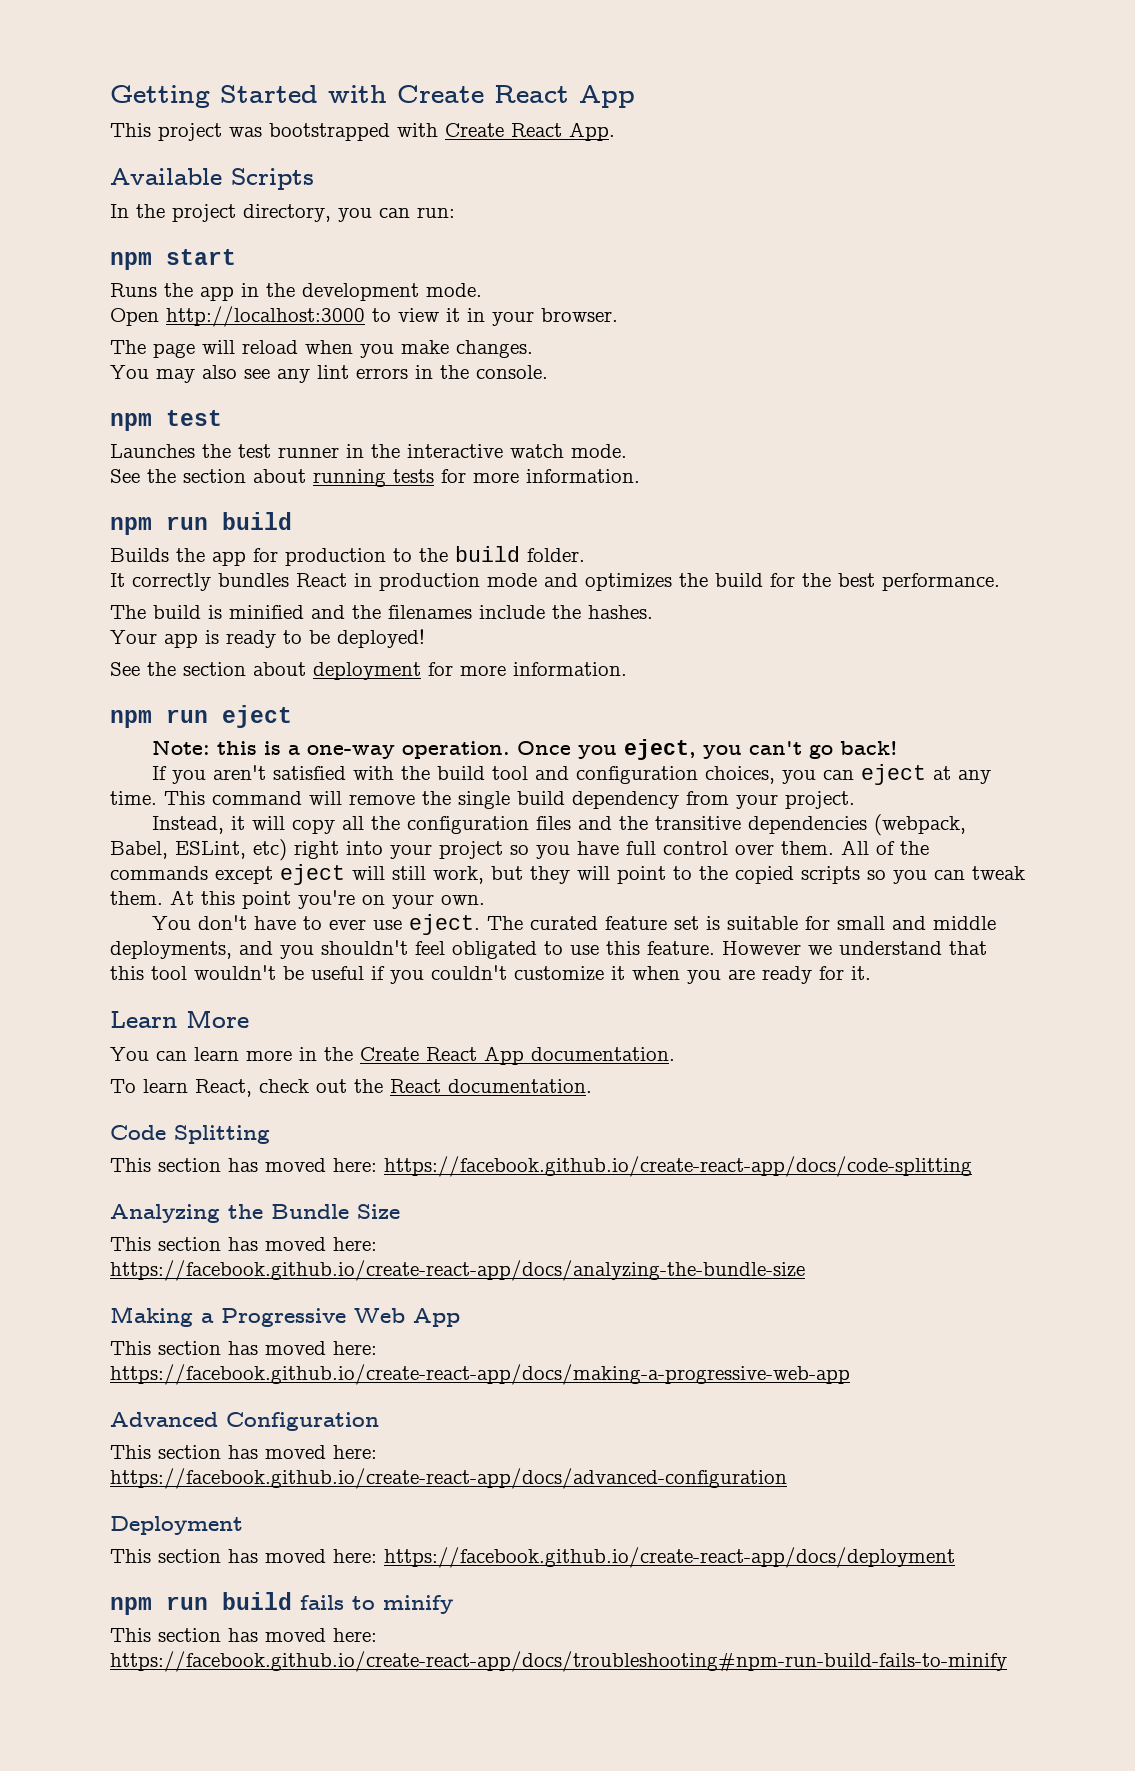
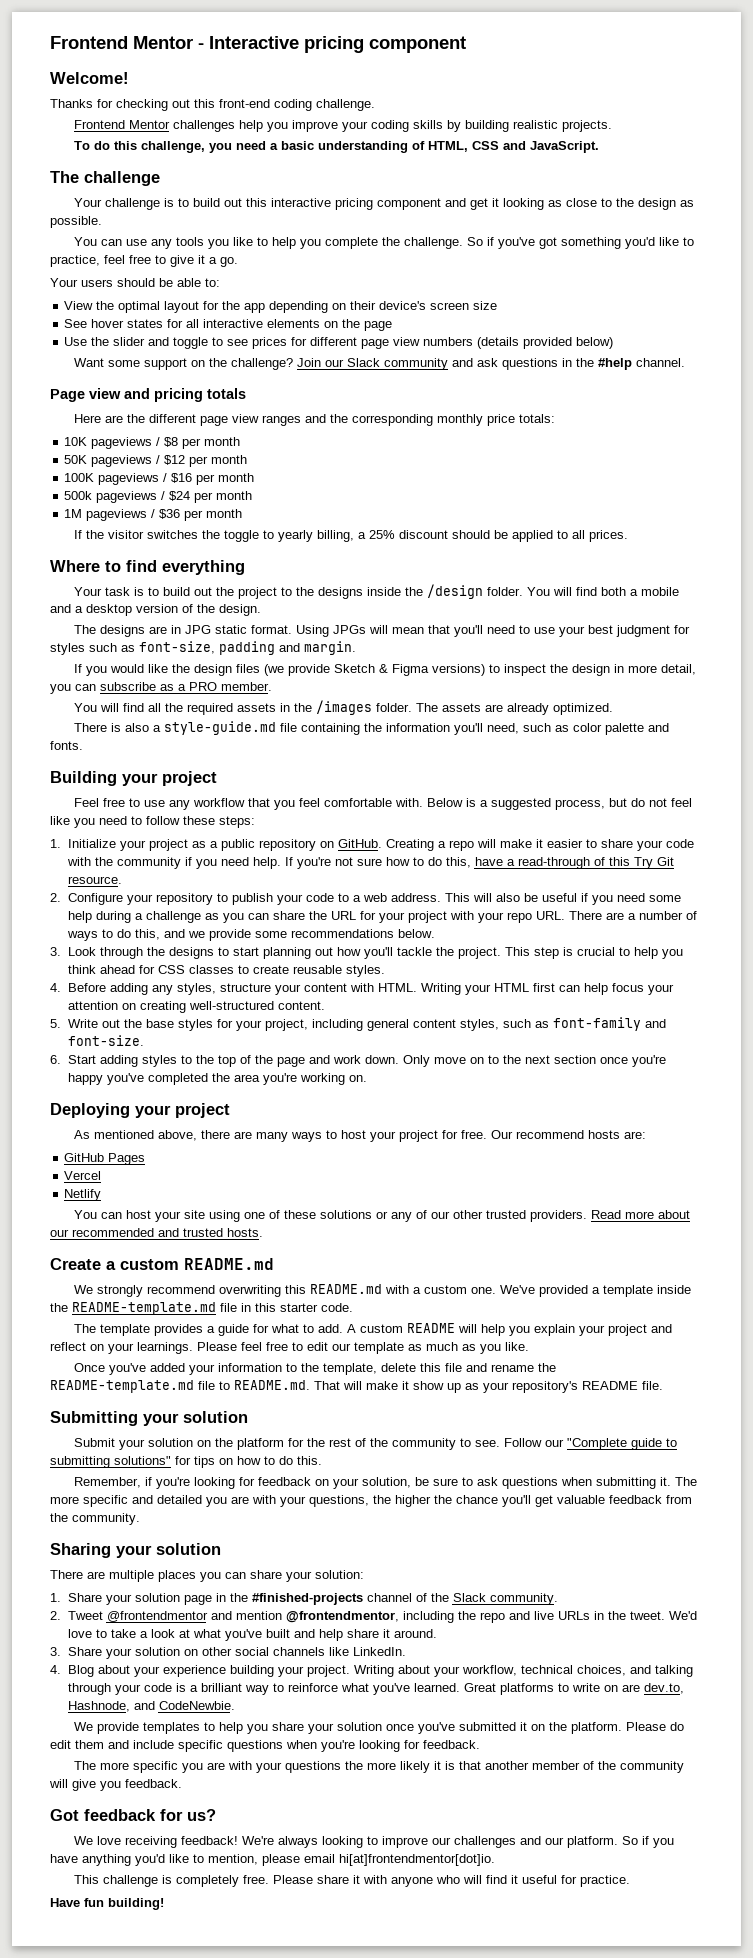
- Getting Started with Create React App
- This project was bootstrapped with Create React App.
- Available Scripts
- In the project directory, you can run:
- npm start
- Runs the app in the development mode.
- Open http://localhost:3000 to view it in your browser.
- The page will reload when you make changes.
- You may also see any lint errors in the console.
- npm test
- Launches the test runner in the interactive watch mode.
- See the section about running tests for more information.
- npm run build
- Builds the app for production to the build folder.
- It correctly bundles React in production mode and optimizes the build for the best performance.
- The build is minified and the filenames include the hashes.
- Your app is ready to be deployed!
- See the section about deployment for more information.
- npm run eject
- Note: this is a one-way operation. Once you eject, you can't go back!
- If you aren't satisfied with the build tool and configuration choices, you can eject at any time. This command will remove the single build dependency from your project.
- Instead, it will copy all the configuration files and the transitive dependencies (webpack, Babel, ESLint, etc) right into your project so you have full control over them. All of the commands except eject will still work, but they will point to the copied scripts so you can tweak them. At this point you're on your own.
- You don't have to ever use eject. The curated feature set is suitable for small and middle deployments, and you shouldn't feel obligated to use this feature. However we understand that this tool wouldn't be useful if you couldn't customize it when you are ready for it.
- Learn More
- You can learn more in the Create React App documentation.
- To learn React, check out the React documentation.
- Code Splitting
- This section has moved here: https://facebook.github.io/create-react-app/docs/code-splitting
- Analyzing the Bundle Size
- This section has moved here: https://facebook.github.io/create-react-app/docs/analyzing-the-bundle-size
- Making a Progressive Web App
- This section has moved here: https://facebook.github.io/create-react-app/docs/making-a-progressive-web-app
- Advanced Configuration
- This section has moved here: https://facebook.github.io/create-react-app/docs/advanced-configuration
- Deployment
- This section has moved here: https://facebook.github.io/create-react-app/docs/deployment
- npm run build fails to minify
- This section has moved here: https://facebook.github.io/create-react-app/docs/troubleshooting#npm-run-build-fails-to-minify
+ Frontend Mentor - Interactive pricing component
+ Welcome!
+ Thanks for checking out this front-end coding challenge.
+ Frontend Mentor challenges help you improve your coding skills by building realistic projects.
+ To do this challenge, you need a basic understanding of HTML, CSS and JavaScript.
+ The challenge
+ Your challenge is to build out this interactive pricing component and get it looking as close to the design as possible.
+ You can use any tools you like to help you complete the challenge. So if you've got something you'd like to practice, feel free to give it a go.
+ Your users should be able to:
+ View the optimal layout for the app depending on their device's screen size
+ See hover states for all interactive elements on the page
+ Use the slider and toggle to see prices for different page view numbers (details provided below)
+ Want some support on the challenge? Join our Slack community and ask questions in the #help channel.
+ Page view and pricing totals
+ Here are the different page view ranges and the corresponding monthly price totals:
+ 10K pageviews / $8 per month
+ 50K pageviews / $12 per month
+ 100K pageviews / $16 per month
+ 500k pageviews / $24 per month
+ 1M pageviews / $36 per month
+ If the visitor switches the toggle to yearly billing, a 25% discount should be applied to all prices.
+ Where to find everything
+ Your task is to build out the project to the designs inside the /design folder. You will find both a mobile and a desktop version of the design.
+ The designs are in JPG static format. Using JPGs will mean that you'll need to use your best judgment for styles such as font-size, padding and margin.
+ If you would like the design files (we provide Sketch & Figma versions) to inspect the design in more detail, you can subscribe as a PRO member.
+ You will find all the required assets in the /images folder. The assets are already optimized.
+ There is also a style-guide.md file containing the information you'll need, such as color palette and fonts.
+ Building your project
+ Feel free to use any workflow that you feel comfortable with. Below is a suggested process, but do not feel like you need to follow these steps:
+ 1. Initialize your project as a public repository on GitHub. Creating a repo will make it easier to share your code with the community if you need help. If you're not sure how to do this, have a read-through of this Try Git resource.
+ 2. Configure your repository to publish your code to a web address. This will also be useful if you need some help during a challenge as you can share the URL for your project with your repo URL. There are a number of ways to do this, and we provide some recommendations below.
+ 3. Look through the designs to start planning out how you'll tackle the project. This step is crucial to help you think ahead for CSS classes to create reusable styles.
+ 4. Before adding any styles, structure your content with HTML. Writing your HTML first can help focus your attention on creating well-structured content.
+ 5. Write out the base styles for your project, including general content styles, such as font-family and font-size.
+ 6. Start adding styles to the top of the page and work down. Only move on to the next section once you're happy you've completed the area you're working on.
+ Deploying your project
+ As mentioned above, there are many ways to host your project for free. Our recommend hosts are:
+ GitHub Pages
+ Vercel
+ Netlify
+ You can host your site using one of these solutions or any of our other trusted providers. Read more about our recommended and trusted hosts.
+ Create a custom README.md
+ We strongly recommend overwriting this README.md with a custom one. We've provided a template inside the README-template.md file in this starter code.
+ The template provides a guide for what to add. A custom README will help you explain your project and reflect on your learnings. Please feel free to edit our template as much as you like.
+ Once you've added your information to the template, delete this file and rename the README-template.md file to README.md. That will make it show up as your repository's README file.
+ Submitting your solution
+ Submit your solution on the platform for the rest of the community to see. Follow our "Complete guide to submitting solutions" for tips on how to do this.
+ Remember, if you're looking for feedback on your solution, be sure to ask questions when submitting it. The more specific and detailed you are with your questions, the higher the chance you'll get valuable feedback from the community.
+ Sharing your solution
+ There are multiple places you can share your solution:
+ 1. Share your solution page in the #finished-projects channel of the Slack community.
+ 2. Tweet @frontendmentor and mention @frontendmentor, including the repo and live URLs in the tweet. We'd love to take a look at what you've built and help share it around.
+ 3. Share your solution on other social channels like LinkedIn.
+ 4. Blog about your experience building your project. Writing about your workflow, technical choices, and talking through your code is a brilliant way to reinforce what you've learned. Great platforms to write on are dev.to, Hashnode, and CodeNewbie.
+ We provide templates to help you share your solution once you've submitted it on the platform. Please do edit them and include specific questions when you're looking for feedback.
+ The more specific you are with your questions the more likely it is that another member of the community will give you feedback.
+ Got feedback for us?
+ We love receiving feedback! We're always looking to improve our challenges and our platform. So if you have anything you'd like to mention, please email hi[at]frontendmentor[dot]io.
+ This challenge is completely free. Please share it with anyone who will find it useful for practice.
+ Have fun building!

